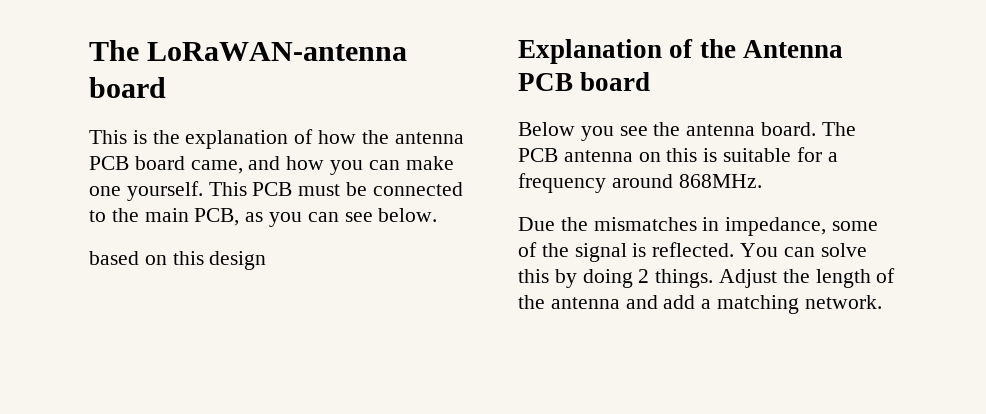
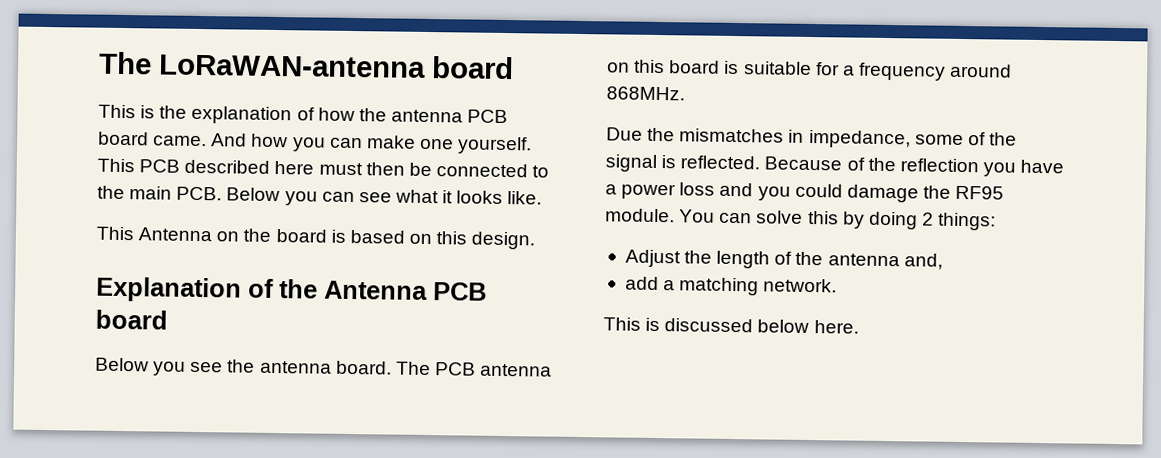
- This is the explanation of how the antenna PCB board came, and how you can make one yourself.
+ This is the explanation of how the antenna PCB board came. And how you can make one yourself.
- This PCB must be connected to the main PCB, as you can see below.
- based on this design
+ This PCB described here must then be connected to the main PCB. Below you can see what it looks like.
+ This Antenna on the board is based on this design.
- The PCB antenna on this is suitable for a frequency around 868MHz.
+ The PCB antenna on this board is suitable for a frequency around 868MHz.
+ Because of the reflection you have a power loss and you could damage the RF95 module.
- You can solve this by doing 2 things. Adjust the length of the antenna and add a matching network.
+ You can solve this by doing 2 things:
+ Adjust the length of the antenna and,
+ add a matching network.
+ This is discussed below here.

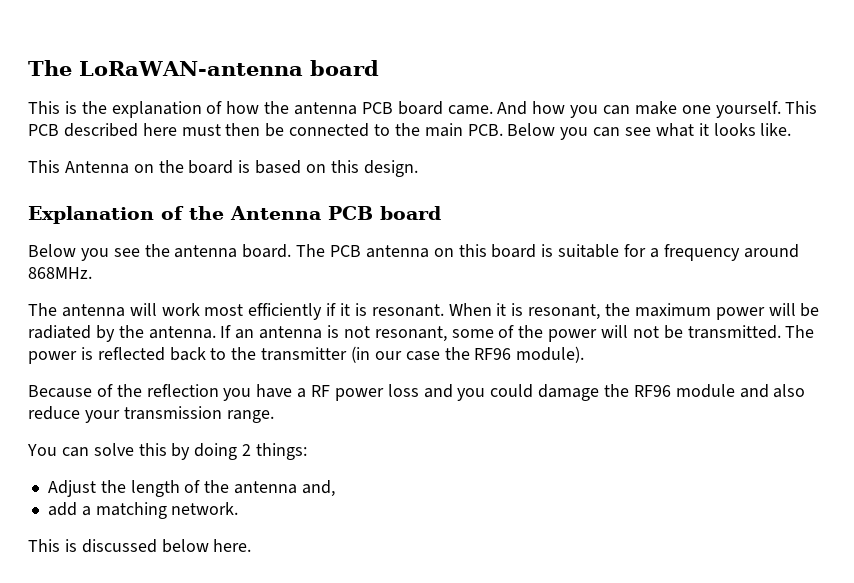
- Due the mismatches in impedance, some of the signal is reflected. Because of the reflection you have a power loss and you could damage the RF95 module. You can solve this by doing 2 things:
+ The antenna will work most efficiently if it is resonant. When it is resonant, the maximum power will be radiated by the antenna. If an antenna is not resonant, some of the power will not be transmitted. The power is reflected back to the transmitter (in our case the RF96 module).
+ Because of the reflection you have a RF power loss and you could damage the RF96 module and also reduce your transmission range.
+ You can solve this by doing 2 things:

